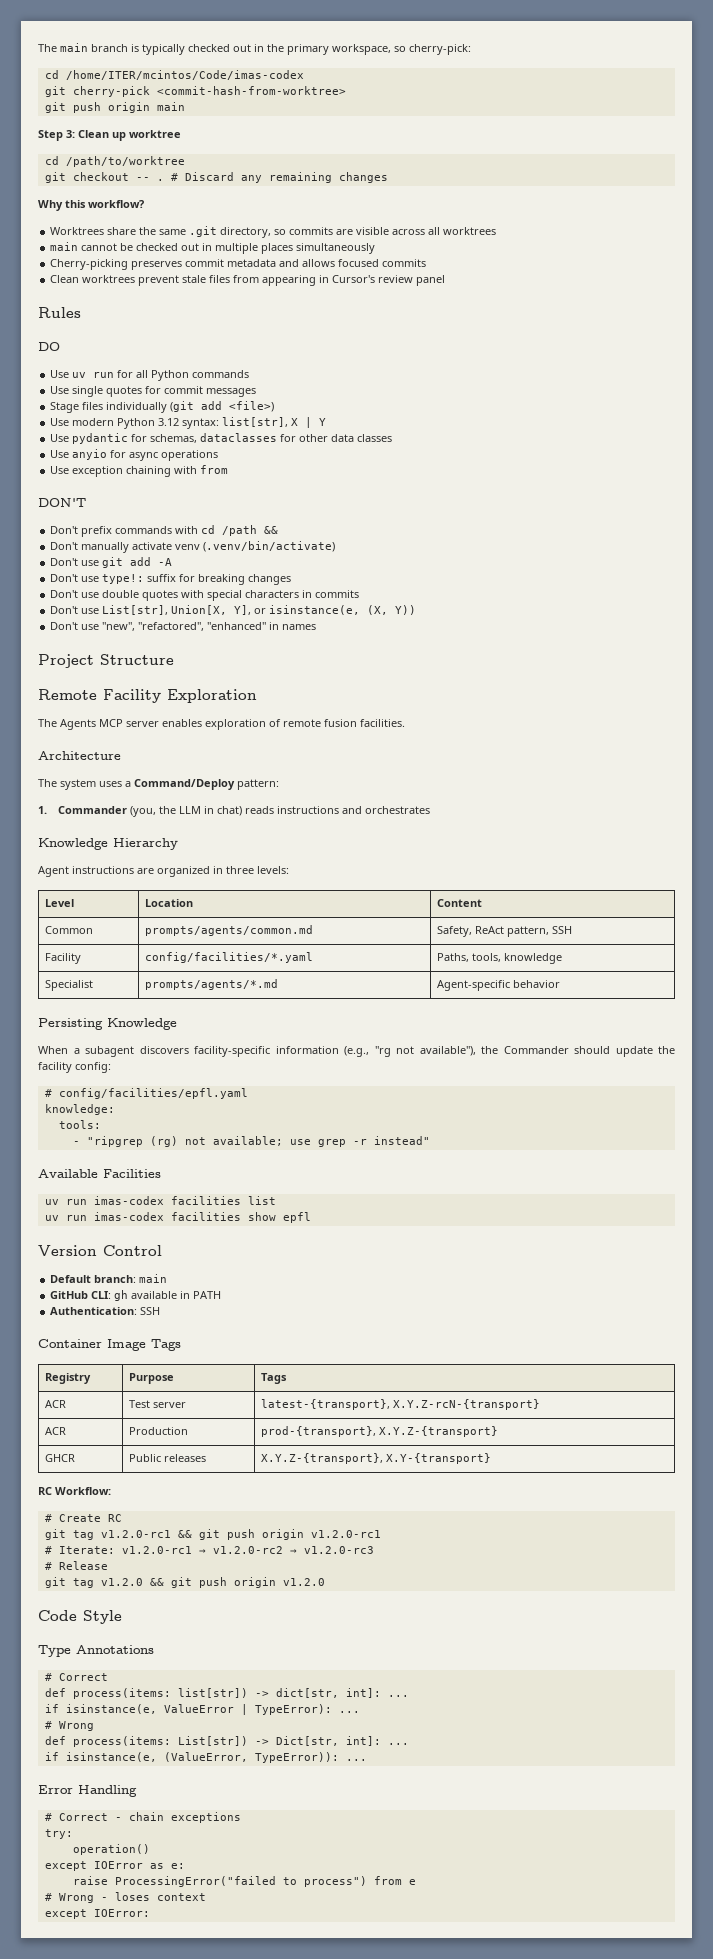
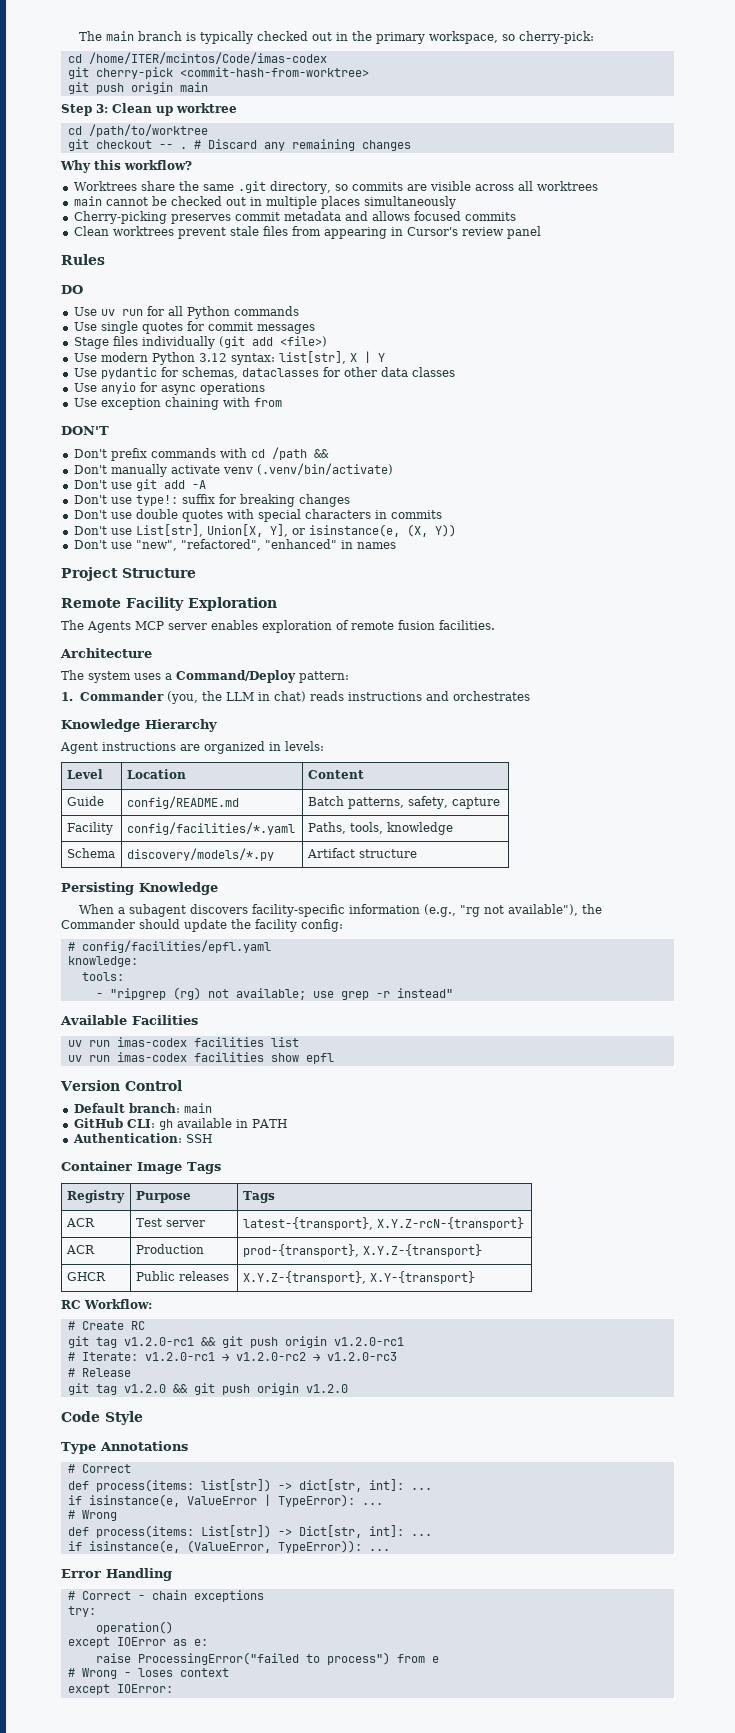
- Agent instructions are organized in three levels:
+ Agent instructions are organized in levels:
- Common | prompts/agents/common.md | Safety, ReAct pattern, SSH
+ Guide | config/README.md | Batch patterns, safety, capture
- Specialist | prompts/agents/*.md | Agent-specific behavior
+ Schema | discovery/models/*.py | Artifact structure

